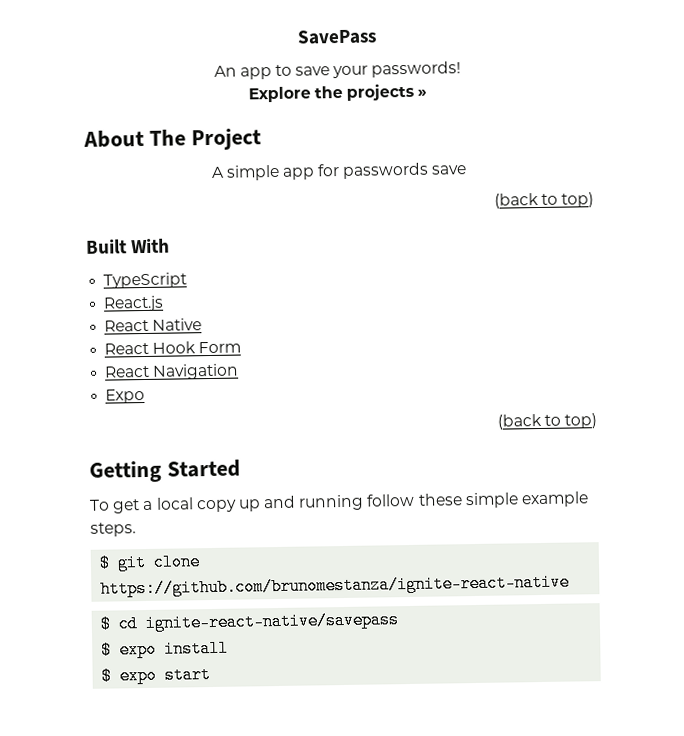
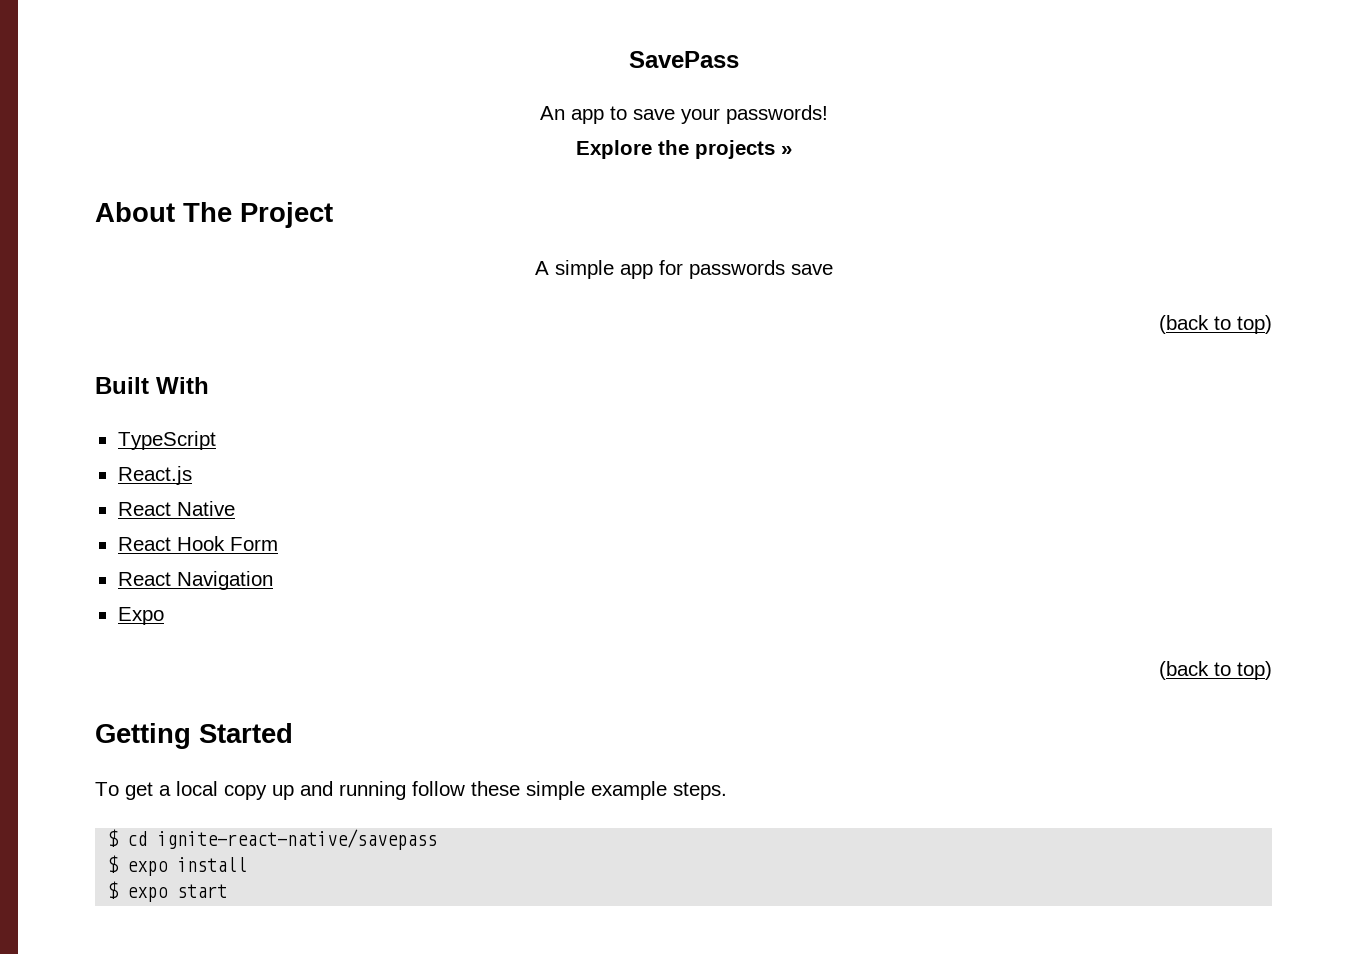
- $ git clone https://github.com/brunomestanza/ignite-react-native

